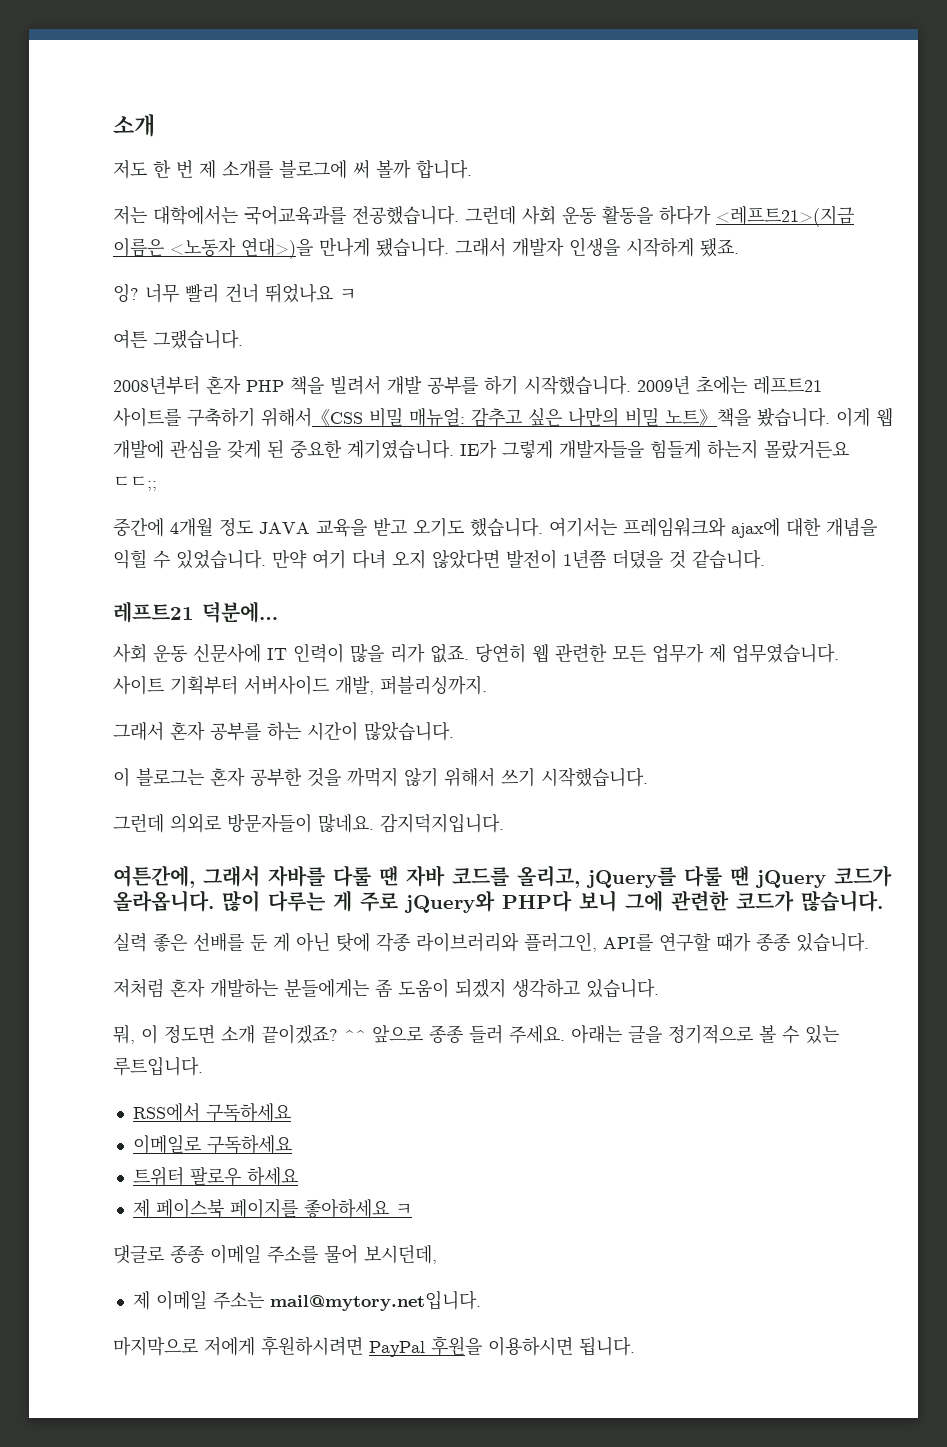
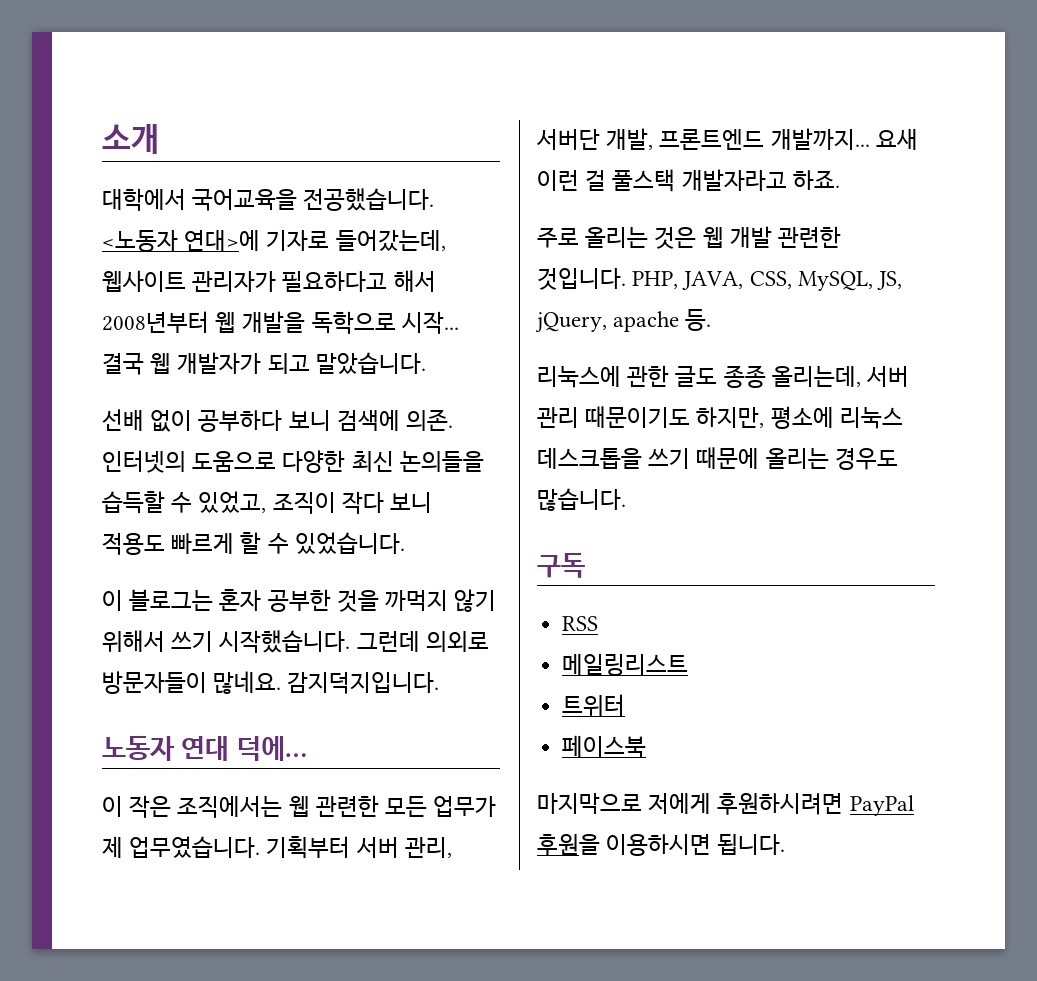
- 저도 한 번 제 소개를 블로그에 써 볼까 합니다.
- 저는 대학에서는 국어교육과를 전공했습니다. 그런데 사회 운동 활동을 하다가 <레프트21>(지금 이름은 <노동자 연대>)을 만나게 됐습니다. 그래서 개발자 인생을 시작하게 됐죠.
- 잉? 너무 빨리 건너 뛰었나요 ㅋ
- 여튼 그랬습니다.
- 2008년부터 혼자 PHP 책을 빌려서 개발 공부를 하기 시작했습니다. 2009년 초에는 레프트21 사이트를 구축하기 위해서《CSS 비밀 매뉴얼: 감추고 싶은 나만의 비밀 노트》책을 봤습니다. 이게 웹 개발에 관심을 갖게 된 중요한 계기였습니다. IE가 그렇게 개발자들을 힘들게 하는지 몰랐거든요 ㄷㄷ;;
- 중간에 4개월 정도 JAVA 교육을 받고 오기도 했습니다. 여기서는 프레임워크와 ajax에 대한 개념을 익힐 수 있었습니다. 만약 여기 다녀 오지 않았다면 발전이 1년쯤 더뎠을 것 같습니다.
- 레프트21 덕분에…
- 사회 운동 신문사에 IT 인력이 많을 리가 없죠. 당연히 웹 관련한 모든 업무가 제 업무였습니다. 사이트 기획부터 서버사이드 개발, 퍼블리싱까지.
- 그래서 혼자 공부를 하는 시간이 많았습니다.
+ 대학에서 국어교육을 전공했습니다. <노동자 연대>에 기자로 들어갔는데, 웹사이트 관리자가 필요하다고 해서 2008년부터 웹 개발을 독학으로 시작... 결국 웹 개발자가 되고 말았습니다.
+ 선배 없이 공부하다 보니 검색에 의존. 인터넷의 도움으로 다양한 최신 논의들을 습득할 수 있었고, 조직이 작다 보니 적용도 빠르게 할 수 있었습니다.
- 이 블로그는 혼자 공부한 것을 까먹지 않기 위해서 쓰기 시작했습니다.
- 그런데 의외로 방문자들이 많네요.
+ 이 블로그는 혼자 공부한 것을 까먹지 않기 위해서 쓰기 시작했습니다. 그런데 의외로 방문자들이 많네요.
- 여튼간에, 그래서 자바를 다룰 땐 자바 코드를 올리고, jQuery를 다룰 땐 jQuery 코드가 올라옵니다. 많이 다루는 게 주로 jQuery와 PHP다 보니 그에 관련한 코드가 많습니다.
- 실력 좋은 선배를 둔 게 아닌 탓에 각종 라이브러리와 플러그인, API를 연구할 때가 종종 있습니다.
- 저처럼 혼자 개발하는 분들에게는 좀 도움이 되겠지 생각하고 있습니다.
- 뭐, 이 정도면 소개 끝이겠죠? ^^ 앞으로 종종 들러 주세요. 아래는 글을 정기적으로 볼 수 있는 루트입니다.
- RSS에서 구독하세요
- 이메일로 구독하세요
- 트위터 팔로우 하세요
- 제 페이스북 페이지를 좋아하세요 ㅋ
- 댓글로 종종 이메일 주소를 물어 보시던데,
- 제 이메일 주소는 mail@mytory.net입니다.
+ 노동자 연대 덕에…
+ 이 작은 조직에서는 웹 관련한 모든 업무가 제 업무였습니다. 기획부터 서버 관리, 서버단 개발, 프론트엔드 개발까지... 요새 이런 걸 풀스택 개발자라고 하죠.
+ 주로 올리는 것은 웹 개발 관련한 것입니다. PHP, JAVA, CSS, MySQL, JS, jQuery, apache 등.
+ 리눅스에 관한 글도 종종 올리는데, 서버 관리 때문이기도 하지만, 평소에 리눅스 데스크톱을 쓰기 때문에 올리는 경우도 많습니다.
+ 구독
+ RSS
+ 메일링리스트
+ 트위터
+ 페이스북

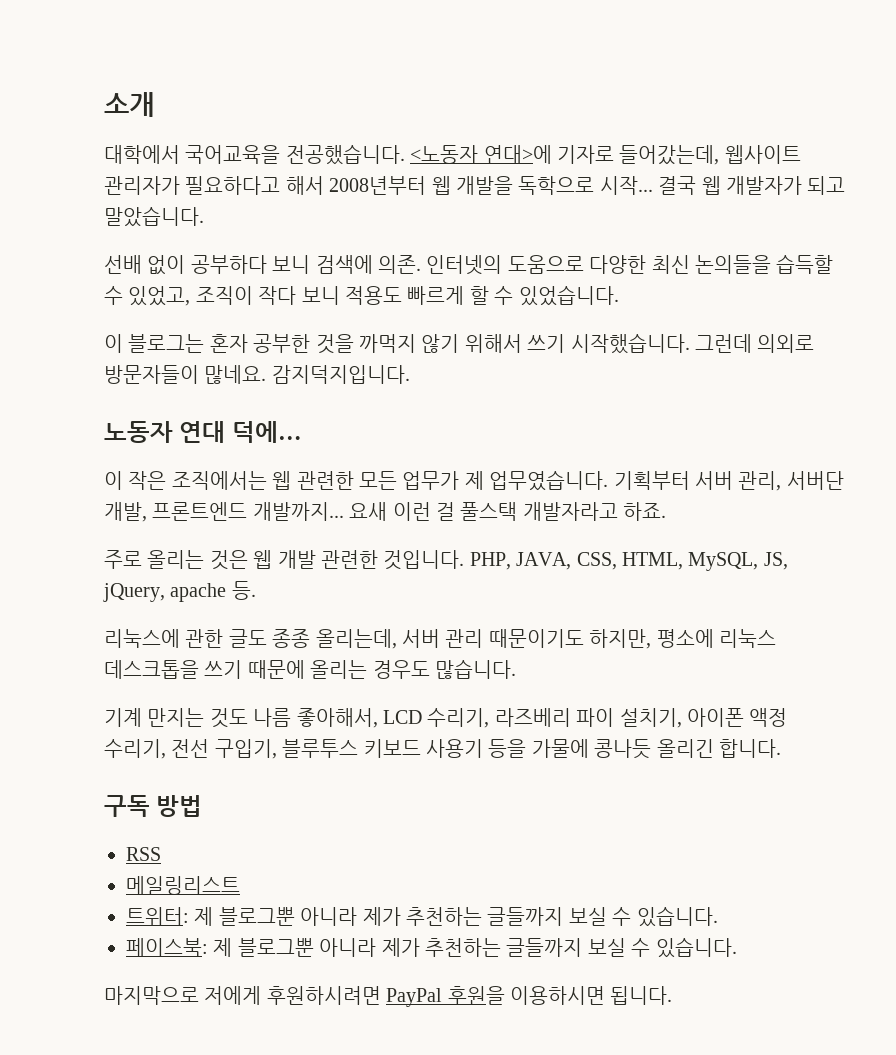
- PHP, JAVA, CSS, MySQL, JS, jQuery, apache 등.
+ PHP, JAVA, CSS, HTML, MySQL, JS, jQuery, apache 등.
+ 기계 만지는 것도 나름 좋아해서, LCD 수리기, 라즈베리 파이 설치기, 아이폰 액정 수리기, 전선 구입기, 블루투스 키보드 사용기 등을 가물에 콩나듯 올리긴 합니다.
- 구독
+ 구독 방법
- 트위터
- 페이스북
+ 트위터: 제 블로그뿐 아니라 제가 추천하는 글들까지 보실 수 있습니다.
+ 페이스북: 제 블로그뿐 아니라 제가 추천하는 글들까지 보실 수 있습니다.

